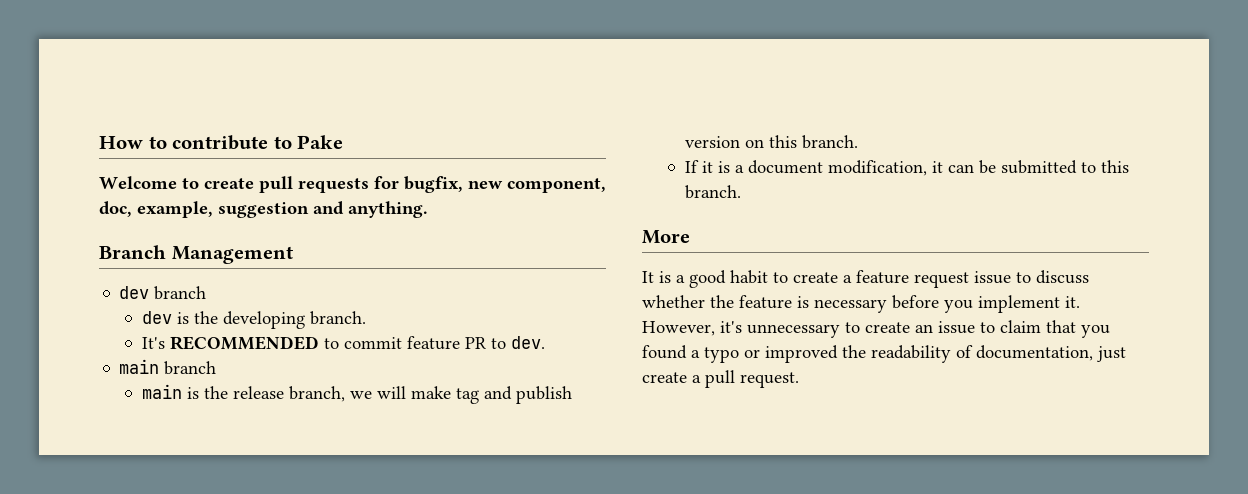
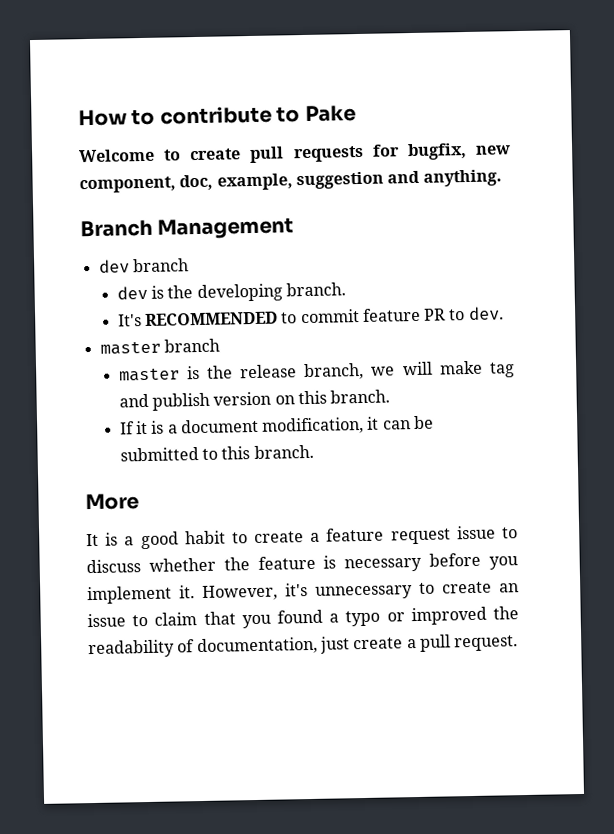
- main branch
- main is the release branch, we will make tag and publish version on this branch.
+ master branch
+ master is the release branch, we will make tag and publish version on this branch.

